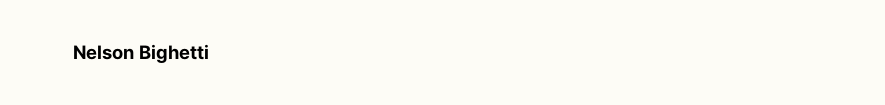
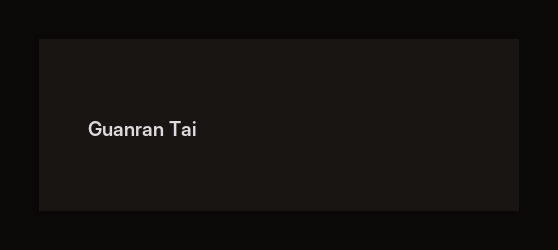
- Nelson Bighetti
+ Guanran Tai

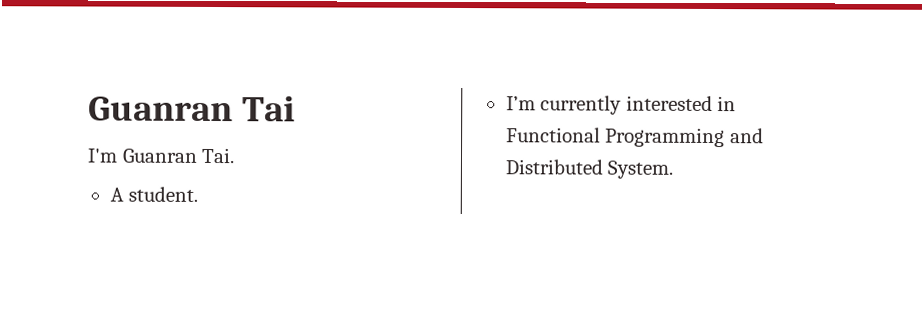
+ I'm Guanran Tai.
+ A student.
+ I’m currently interested in Functional Programming and Distributed System.

